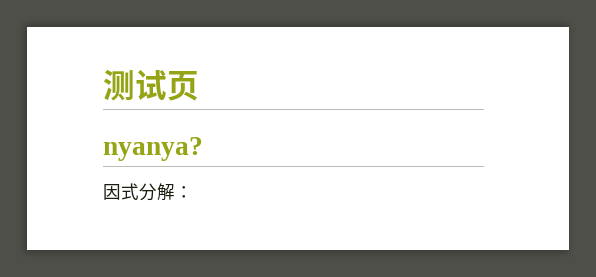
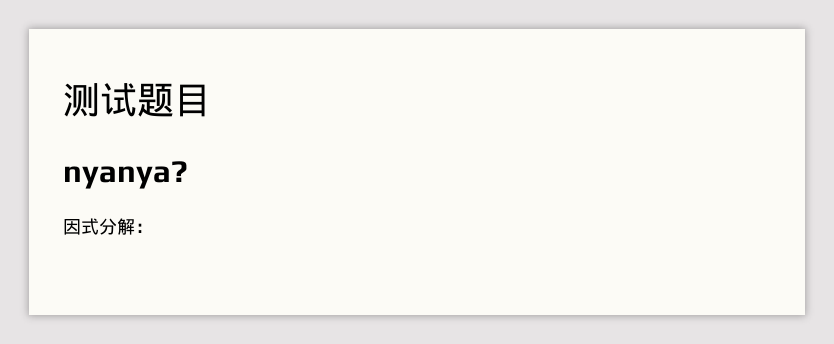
- 测试页
+ 测试题目

